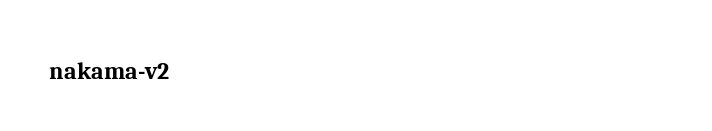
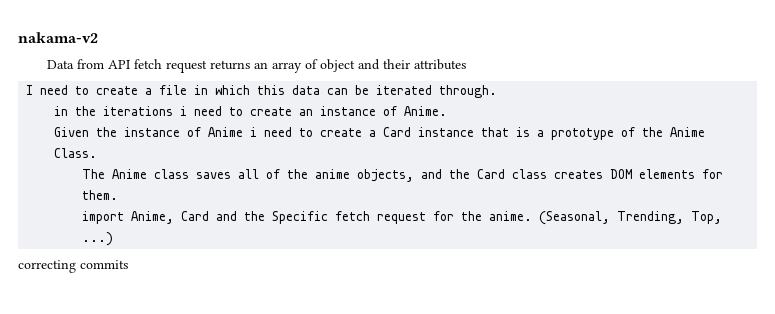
+ Data from API fetch request returns an array of object and their attributes
+ I need to create a file in which this data can be iterated through.
+ in the iterations i need to create an instance of Anime.
+ Given the instance of Anime i need to create a Card instance that is a prototype of the Anime Class.
+ The Anime class saves all of the anime objects, and the Card class creates DOM elements for them.
+ import Anime, Card and the Specific fetch request for the anime. (Seasonal, Trending, Top, ...)
+ correcting commits

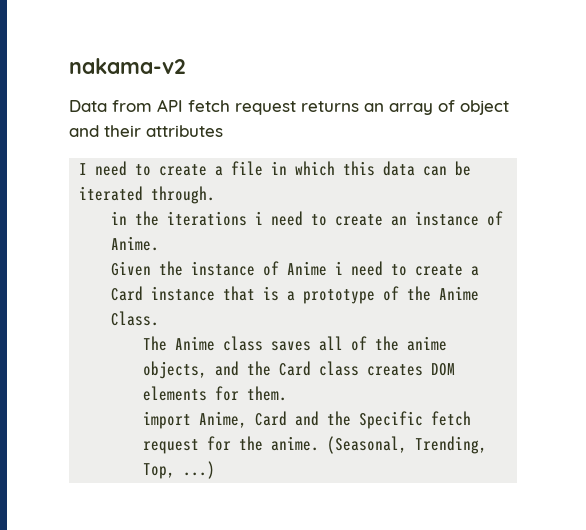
- correcting commits

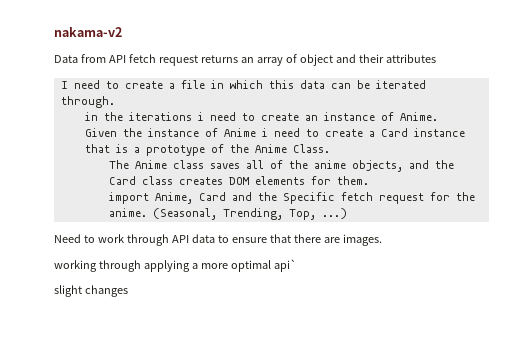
+ Need to work through API data to ensure that there are images.
+ working through applying a more optimal api`
+ slight changes

